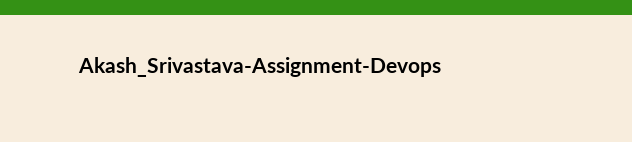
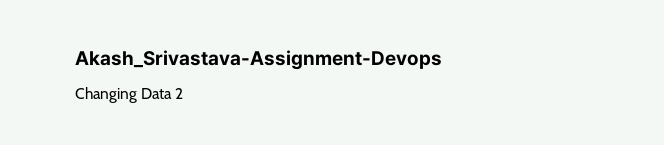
+ Changing Data 2

